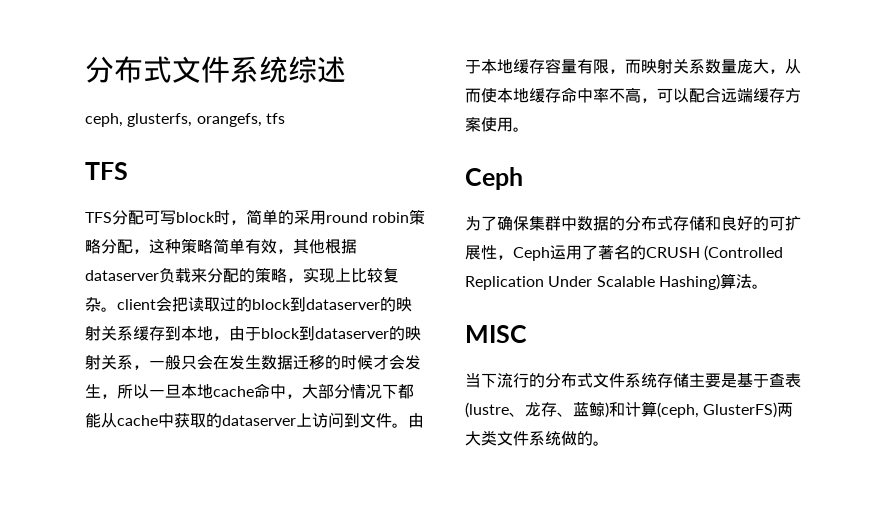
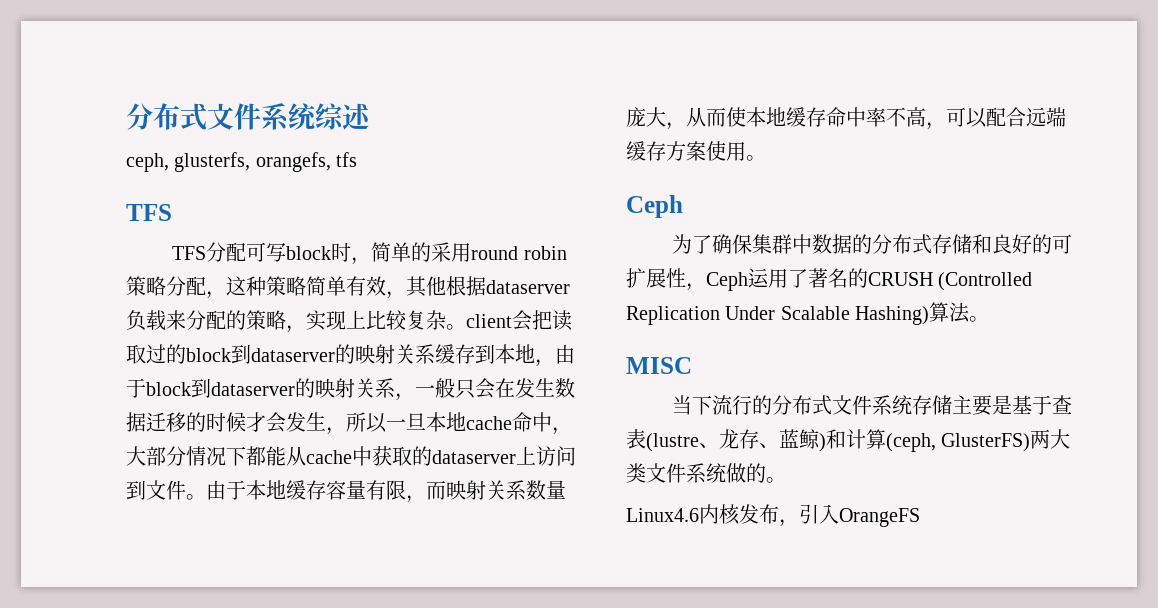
+ Linux4.6内核发布，引入OrangeFS

